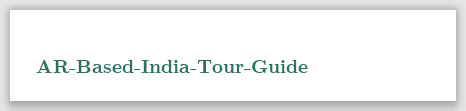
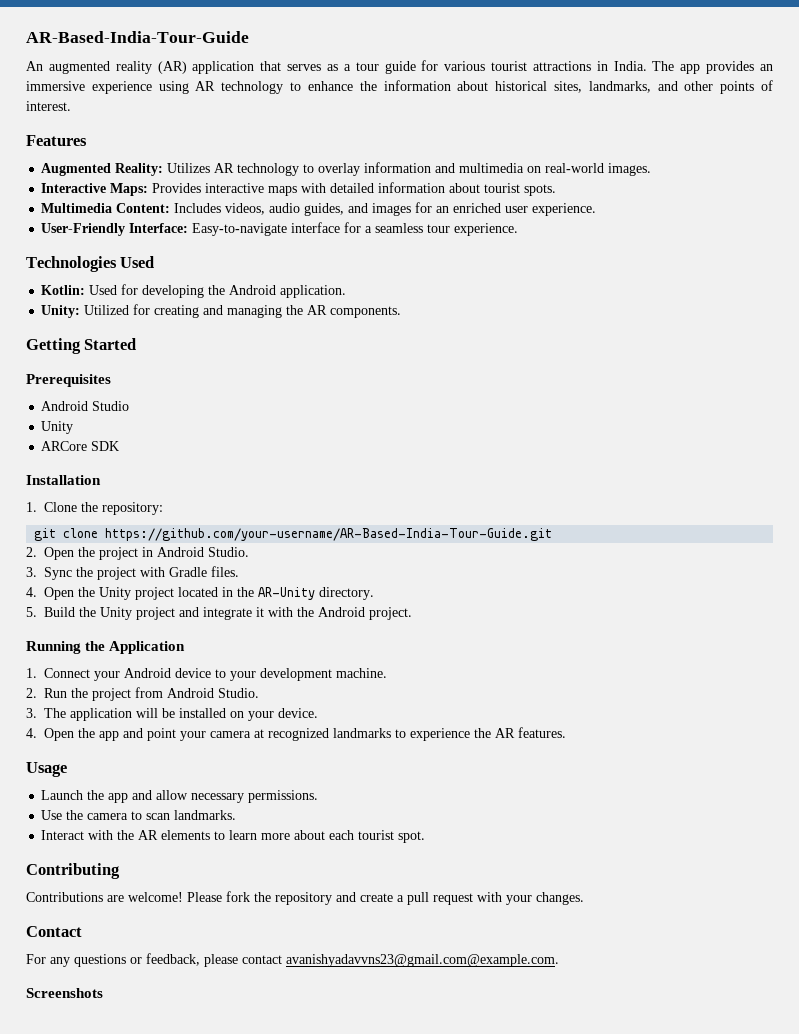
+ An augmented reality (AR) application that serves as a tour guide for various tourist attractions in India. The app provides an immersive experience using AR technology to enhance the information about historical sites, landmarks, and other points of interest.
+ Features
+ Augmented Reality: Utilizes AR technology to overlay information and multimedia on real-world images.
+ Interactive Maps: Provides interactive maps with detailed information about tourist spots.
+ Multimedia Content: Includes videos, audio guides, and images for an enriched user experience.
+ User-Friendly Interface: Easy-to-navigate interface for a seamless tour experience.
+ Technologies Used
+ Kotlin: Used for developing the Android application.
+ Unity: Utilized for creating and managing the AR components.
+ Getting Started
+ Prerequisites
+ Android Studio
+ Unity
+ ARCore SDK
+ Installation
+ 1. Clone the repository:
+ git clone https://github.com/your-username/AR-Based-India-Tour-Guide.git
+ 2. Open the project in Android Studio.
+ 3. Sync the project with Gradle files.
+ 4. Open the Unity project located in the AR-Unity directory.
+ 5. Build the Unity project and integrate it with the Android project.
+ Running the Application
+ 1. Connect your Android device to your development machine.
+ 2. Run the project from Android Studio.
+ 3. The application will be installed on your device.
+ 4. Open the app and point your camera at recognized landmarks to experience the AR features.
+ Usage
+ Launch the app and allow necessary permissions.
+ Use the camera to scan landmarks.
+ Interact with the AR elements to learn more about each tourist spot.
+ Contributing
+ Contributions are welcome! Please fork the repository and create a pull request with your changes.
+ Contact
+ For any questions or feedback, please contact avanishyadavvns23@gmail.com@example.com.
+ Screenshots

